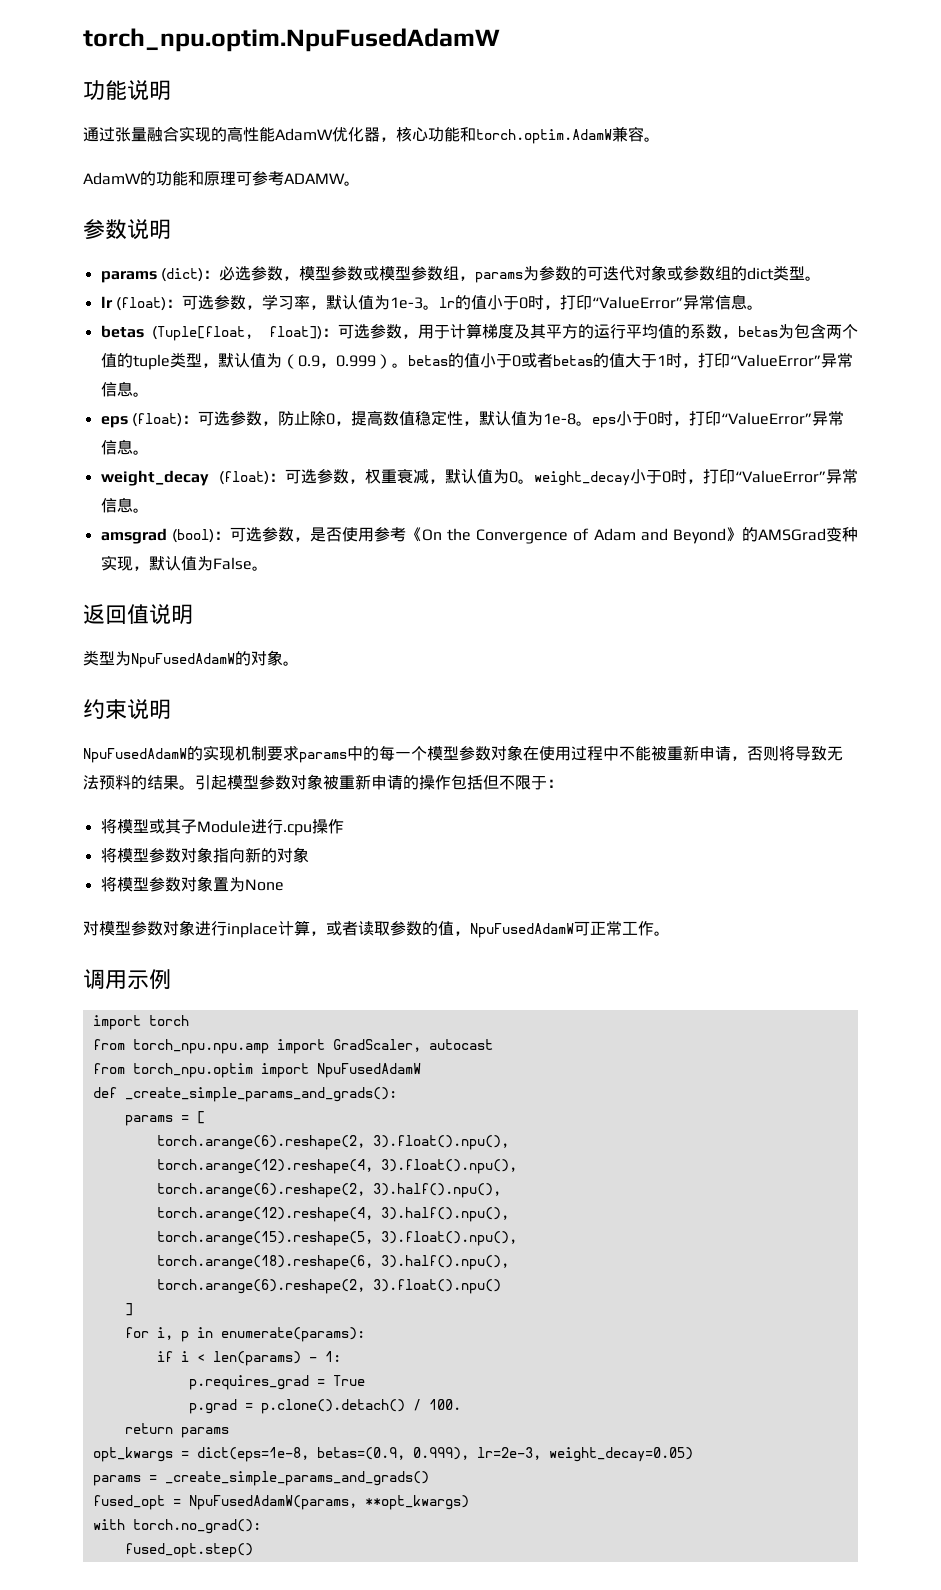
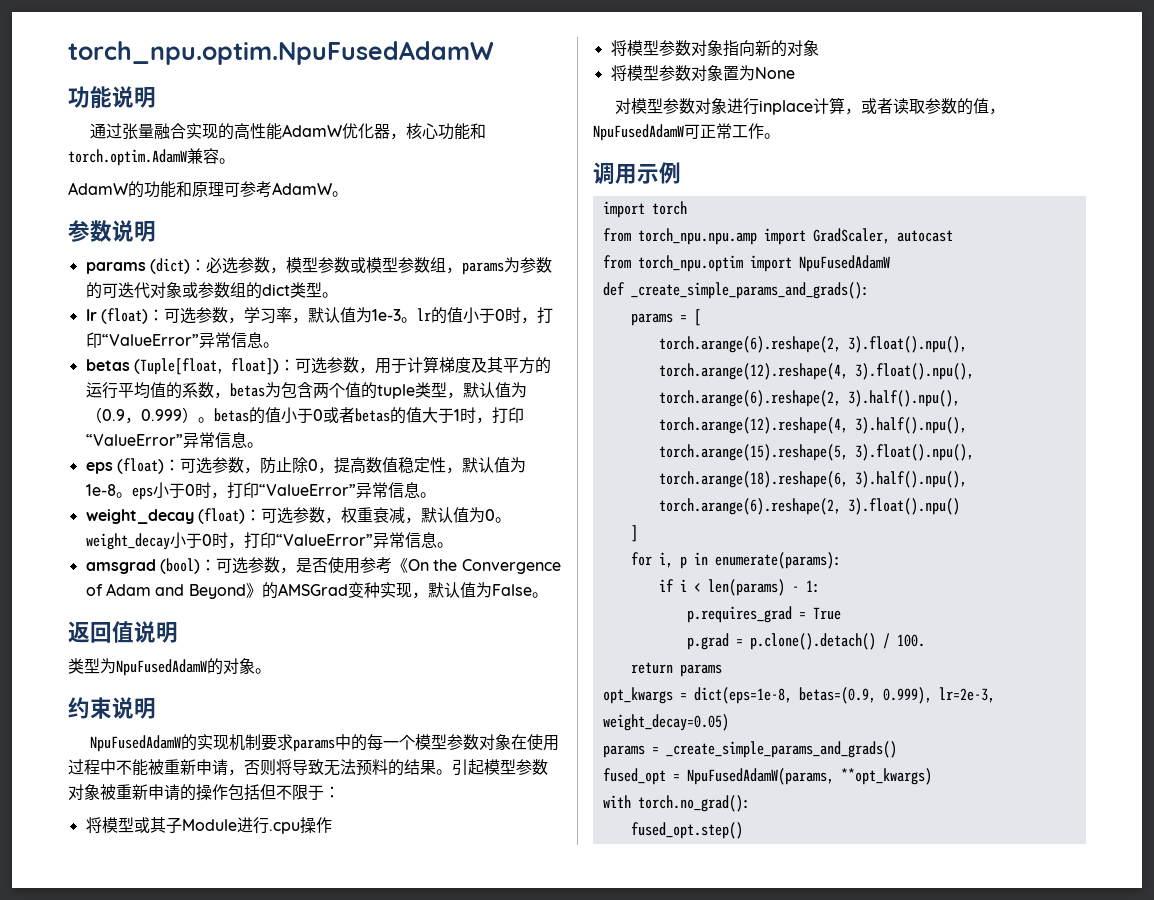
- AdamW的功能和原理可参考ADAMW。
+ AdamW的功能和原理可参考AdamW。

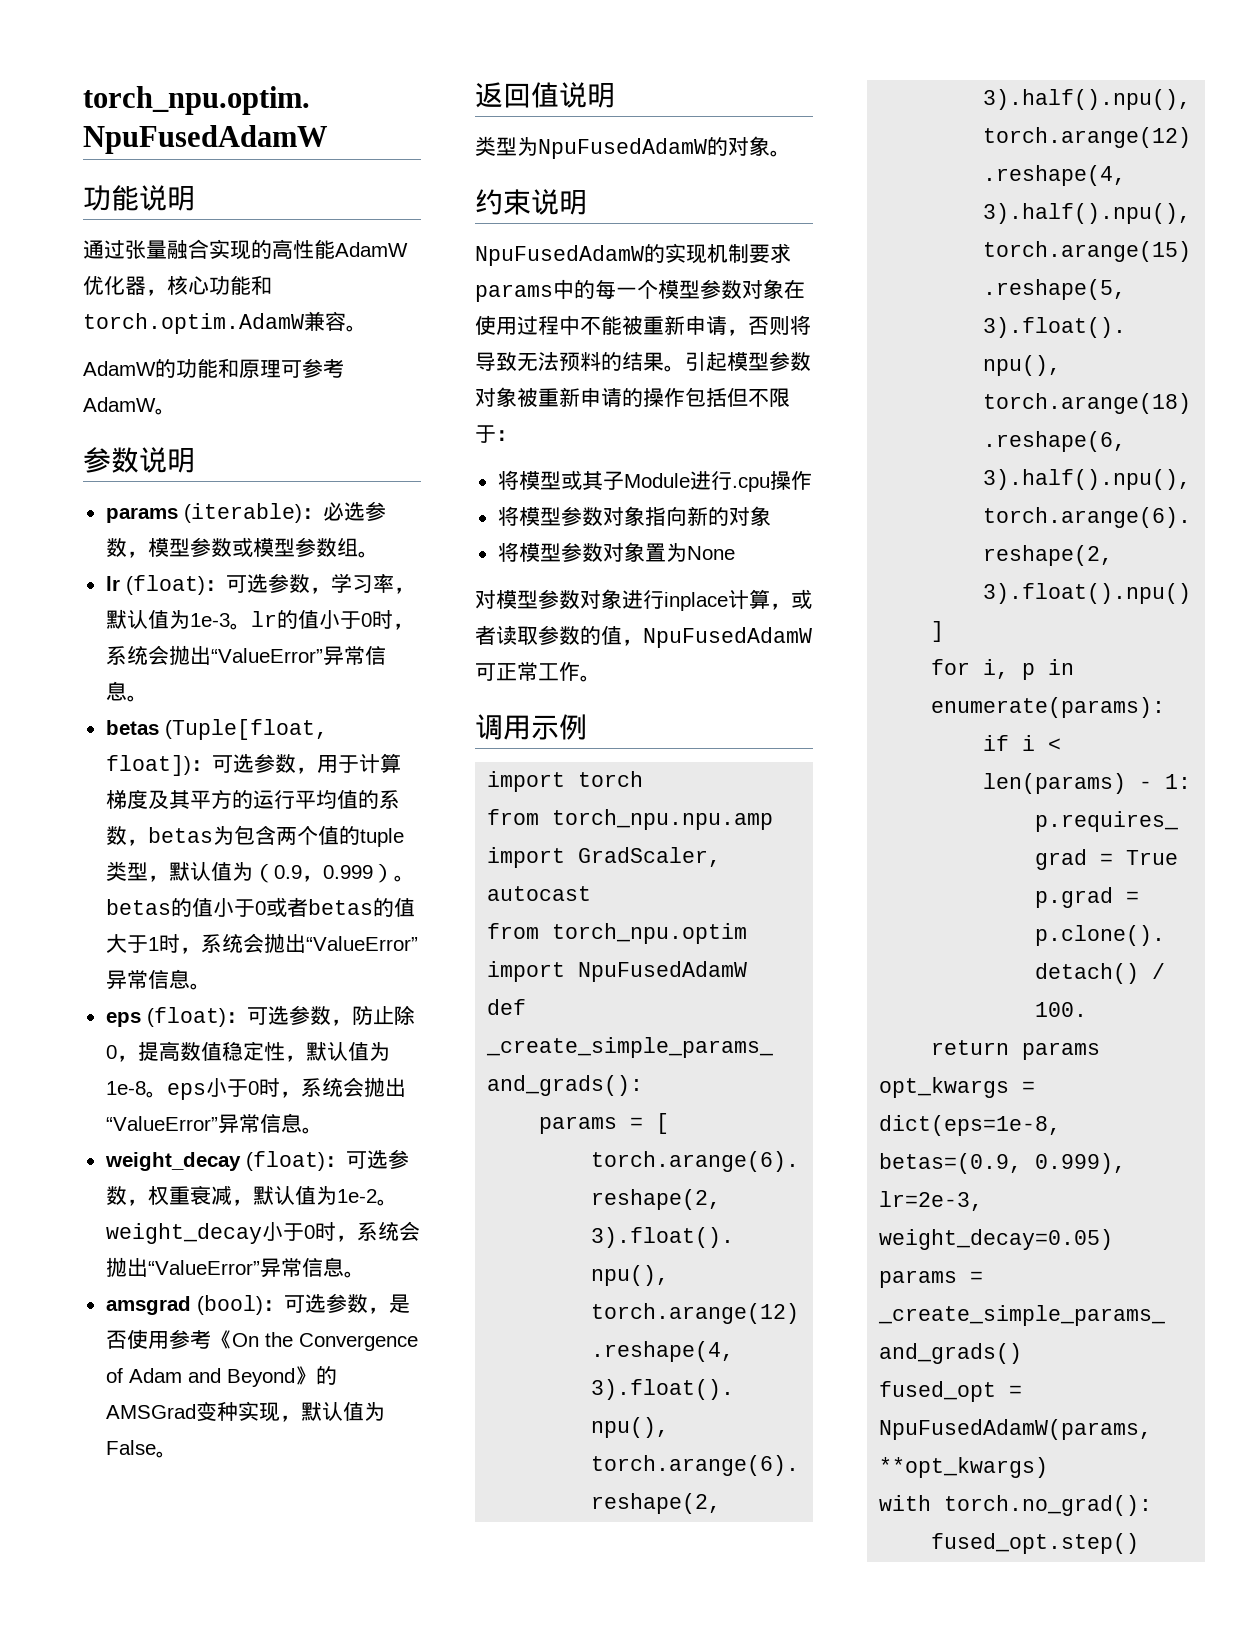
- params (dict)：必选参数，模型参数或模型参数组，params为参数的可迭代对象或参数组的dict类型。
+ params (iterable)：必选参数，模型参数或模型参数组。
- lr (float)：可选参数，学习率，默认值为1e-3。lr的值小于0时，打印“ValueError”异常信息。
+ lr (float)：可选参数，学习率，默认值为1e-3。lr的值小于0时，系统会抛出“ValueError”异常信息。
- betas (Tuple[float, float])：可选参数，用于计算梯度及其平方的运行平均值的系数，betas为包含两个值的tuple类型，默认值为（0.9，0.999）。betas的值小于0或者betas的值大于1时，打印“ValueError”异常信息。
+ betas (Tuple[float, float])：可选参数，用于计算梯度及其平方的运行平均值的系数，betas为包含两个值的tuple类型，默认值为（0.9，0.999）。betas的值小于0或者betas的值大于1时，系统会抛出“ValueError”异常信息。
- eps (float)：可选参数，防止除0，提高数值稳定性，默认值为1e-8。eps小于0时，打印“ValueError”异常信息。
+ eps (float)：可选参数，防止除0，提高数值稳定性，默认值为1e-8。eps小于0时，系统会抛出“ValueError”异常信息。
- weight_decay (float)：可选参数，权重衰减，默认值为0。weight_decay小于0时，打印“ValueError”异常信息。
+ weight_decay (float)：可选参数，权重衰减，默认值为1e-2。weight_decay小于0时，系统会抛出“ValueError”异常信息。

